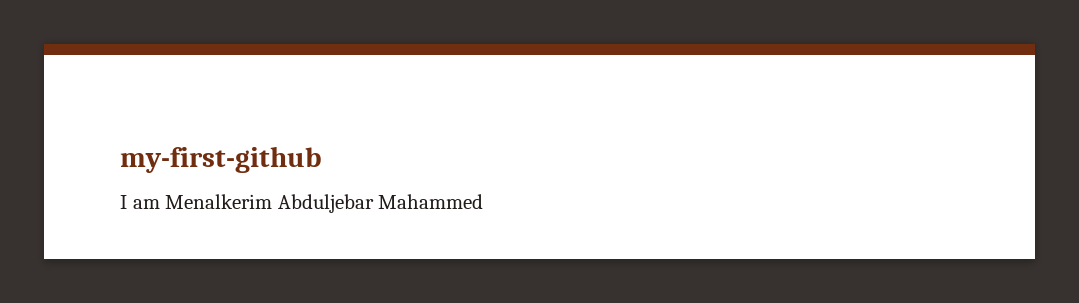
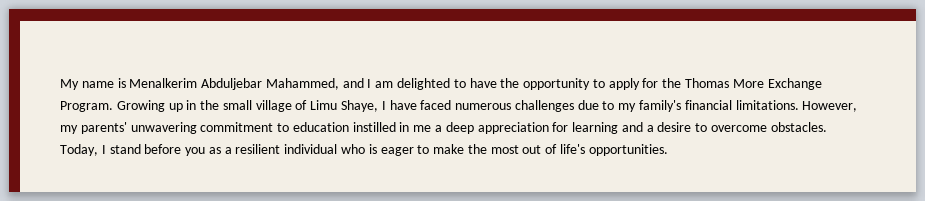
- my-first-github
- I am Menalkerim Abduljebar Mahammed
+ My name is Menalkerim Abduljebar Mahammed, and I am delighted to have the opportunity to apply for the Thomas More Exchange Program. Growing up in the small village of Limu Shaye, I have faced numerous challenges due to my family's financial limitations. However, my parents' unwavering commitment to education instilled in me a deep appreciation for learning and a desire to overcome obstacles. Today, I stand before you as a resilient individual who is eager to make the most out of life's opportunities.

